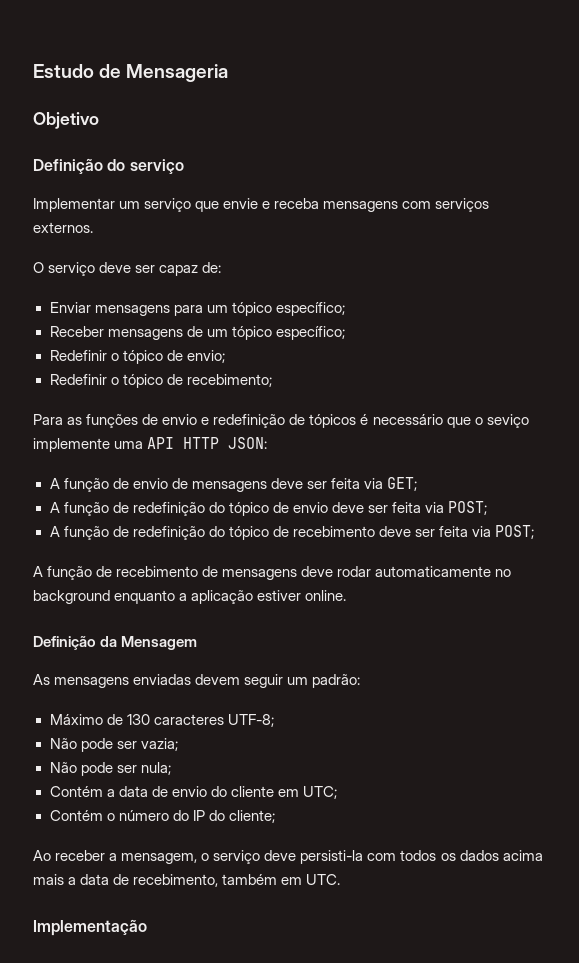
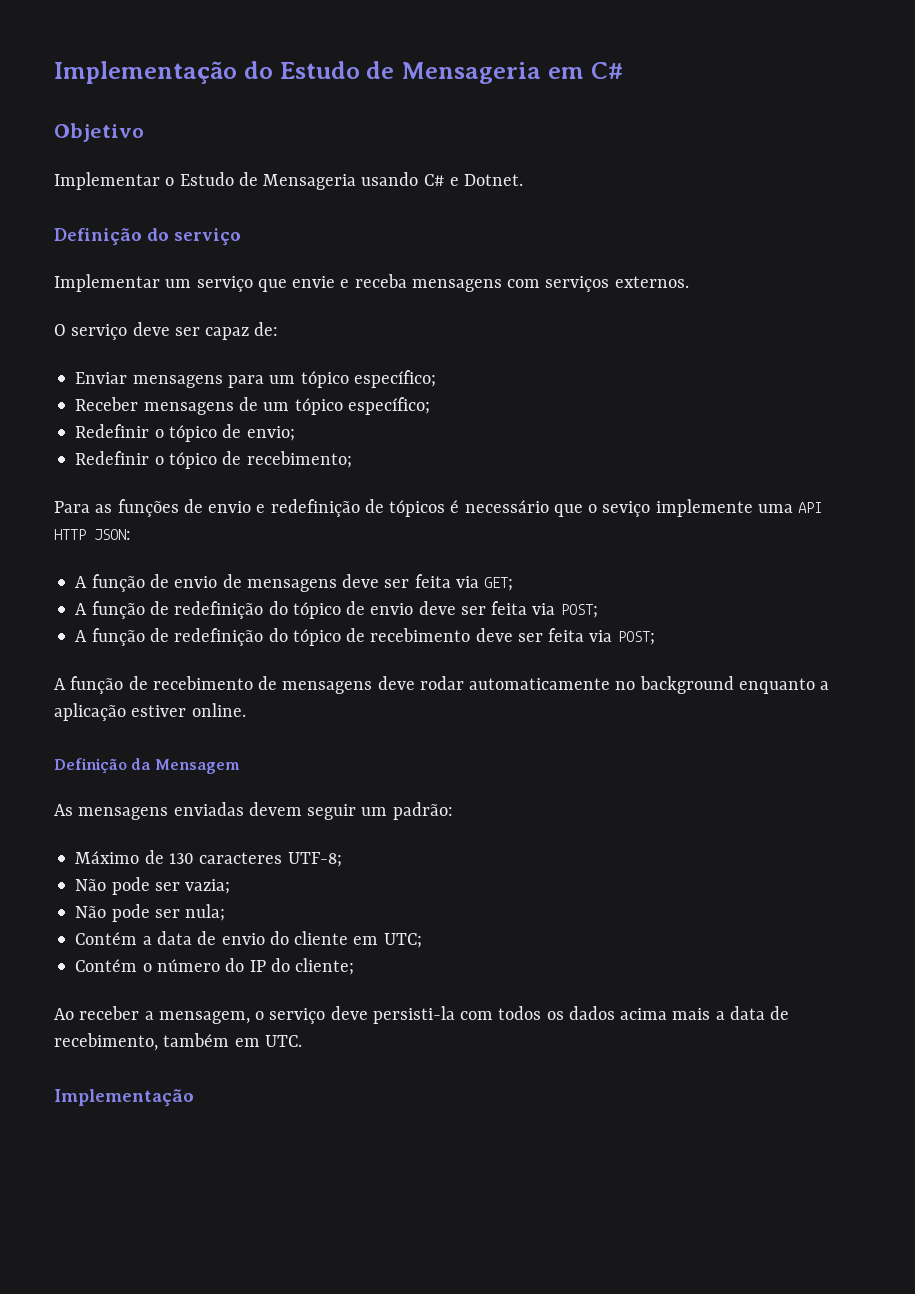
- Estudo de Mensageria
+ Implementação do Estudo de Mensageria em C#
+ Implementar o Estudo de Mensageria usando C# e Dotnet.

